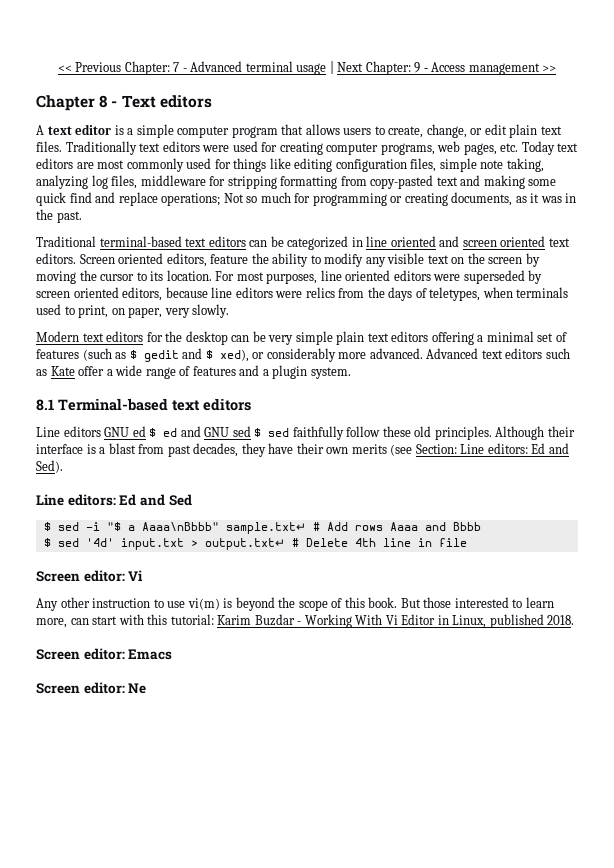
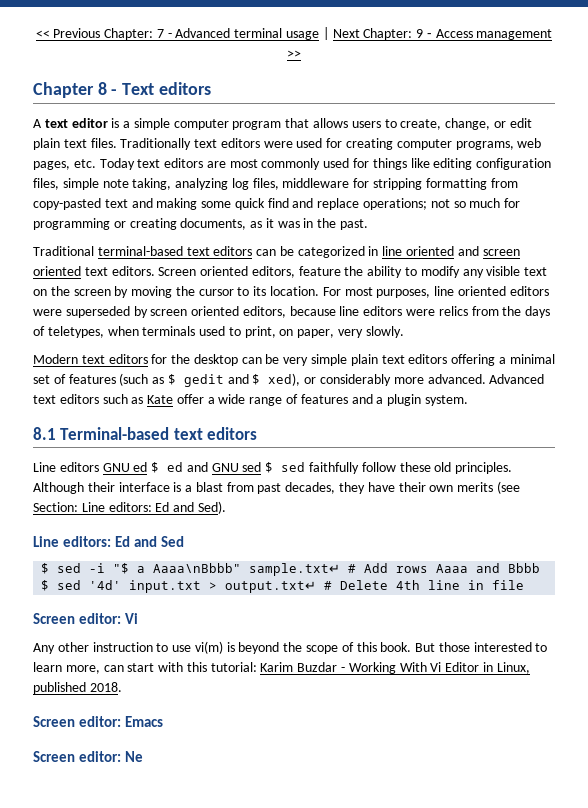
- Traditionally text editors were used for creating computer programs, web pages, etc. Today text editors are most commonly used for things like editing configuration files, simple note taking, analyzing log files, middleware for stripping formatting from copy-pasted text and making some quick find and replace operations; Not so much for programming or creating documents, as it was in the past.
+ Traditionally text editors were used for creating computer programs, web pages, etc. Today text editors are most commonly used for things like editing configuration files, simple note taking, analyzing log files, middleware for stripping formatting from copy-pasted text and making some quick find and replace operations; not so much for programming or creating documents, as it was in the past.

